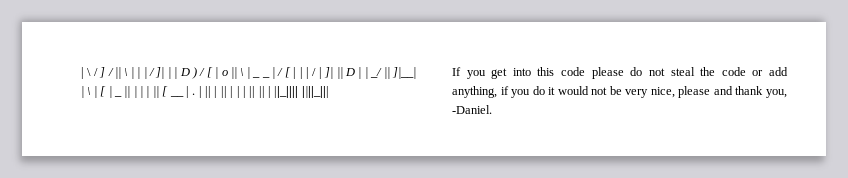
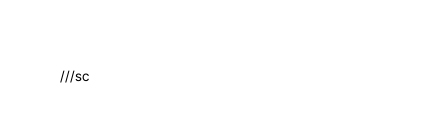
- | \ / ] / || \ | | | / ]| | | D ) / [ | o || \ | _ _ | / [ | | | / | ]| || D | | _/ || ]|__| | \ | [ | _ || | | | || [ __ | . | || | || | | | || || | ||_|||| ||||_|||
- If you get into this code please do not steal the code or add anything, if you do it would not be very nice, please and thank you, -Daniel.
+ ///sc

